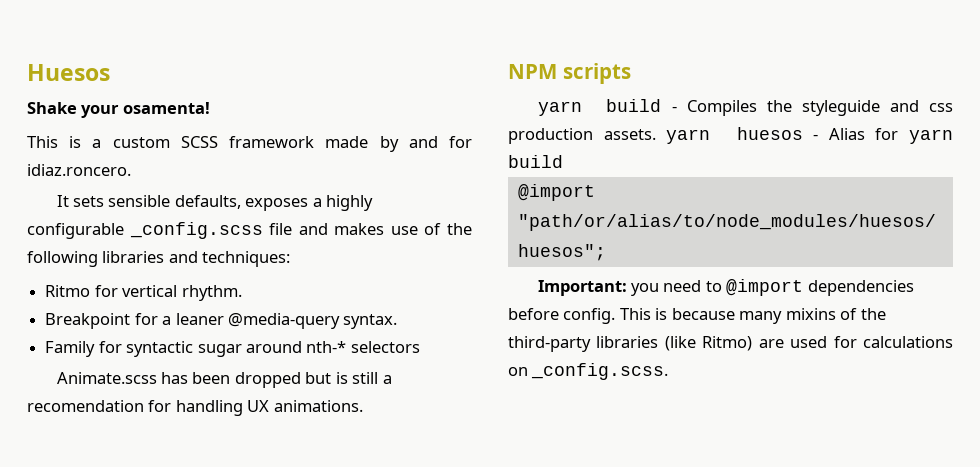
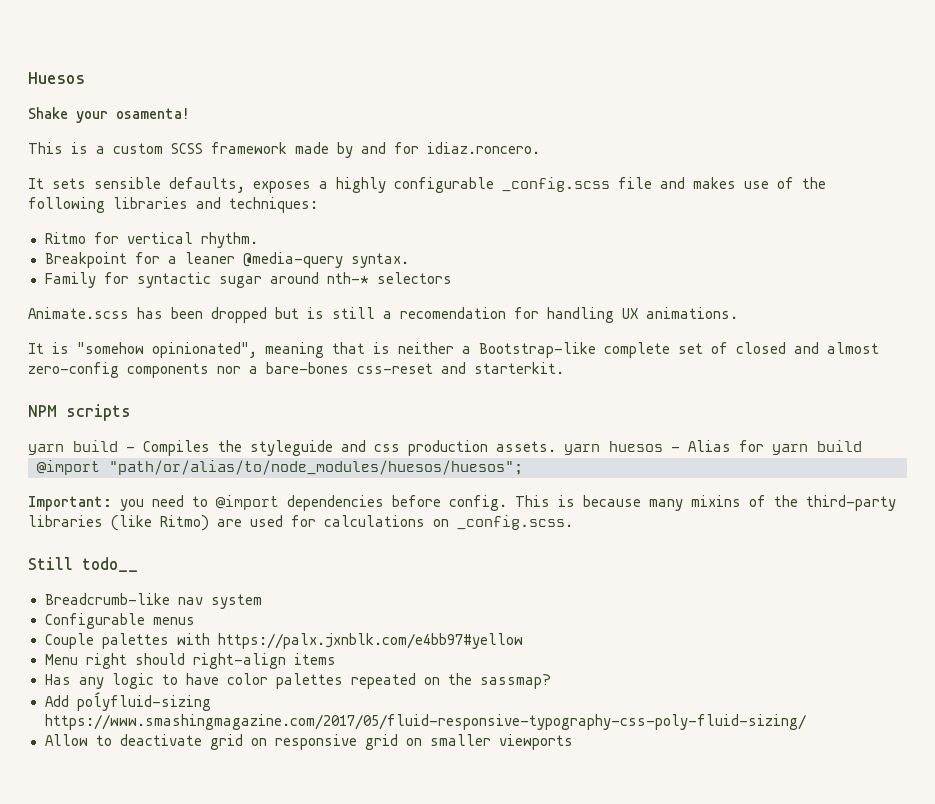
+ It is "somehow opinionated", meaning that is neither a Bootstrap-like complete set of closed and almost zero-config components nor a bare-bones css-reset and starterkit.
+ Still todo__
+ Breadcrumb-like nav system
+ Configurable menus
+ Couple palettes with https://palx.jxnblk.com/e4bb97#yellow
+ Menu right should right-align items
+ Has any logic to have color palettes repeated on the sassmap?
+ Add poĺyfluid-sizing https://www.smashingmagazine.com/2017/05/fluid-responsive-typography-css-poly-fluid-sizing/
+ Allow to deactivate grid on responsive grid on smaller viewports

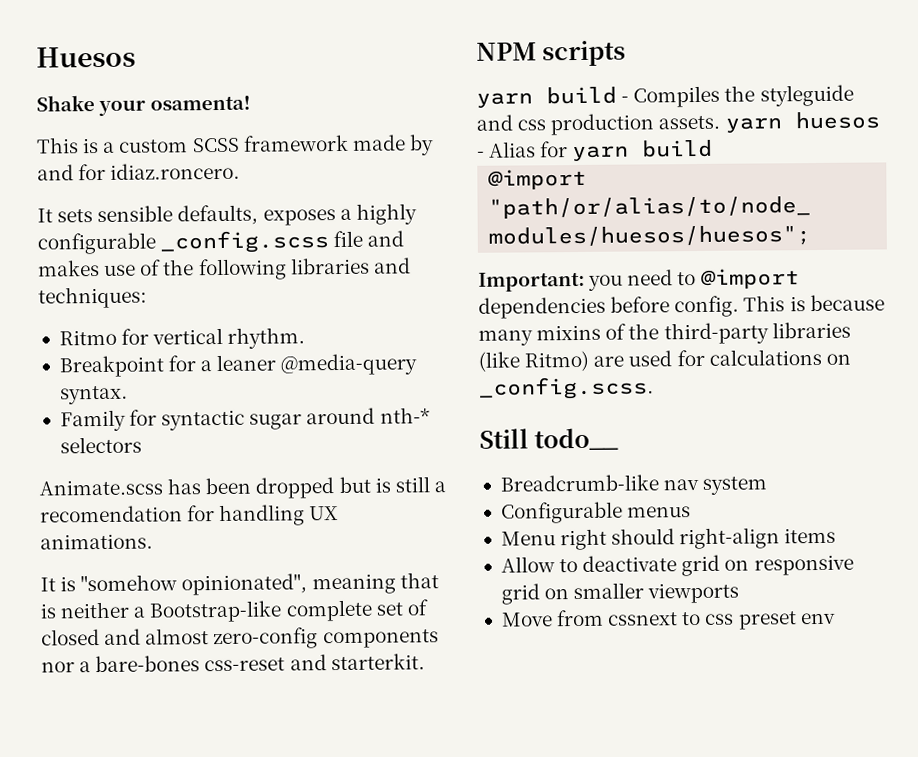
- Couple palettes with https://palx.jxnblk.com/e4bb97#yellow
- Has any logic to have color palettes repeated on the sassmap?
- Add poĺyfluid-sizing https://www.smashingmagazine.com/2017/05/fluid-responsive-typography-css-poly-fluid-sizing/
+ Move from cssnext to css preset env

